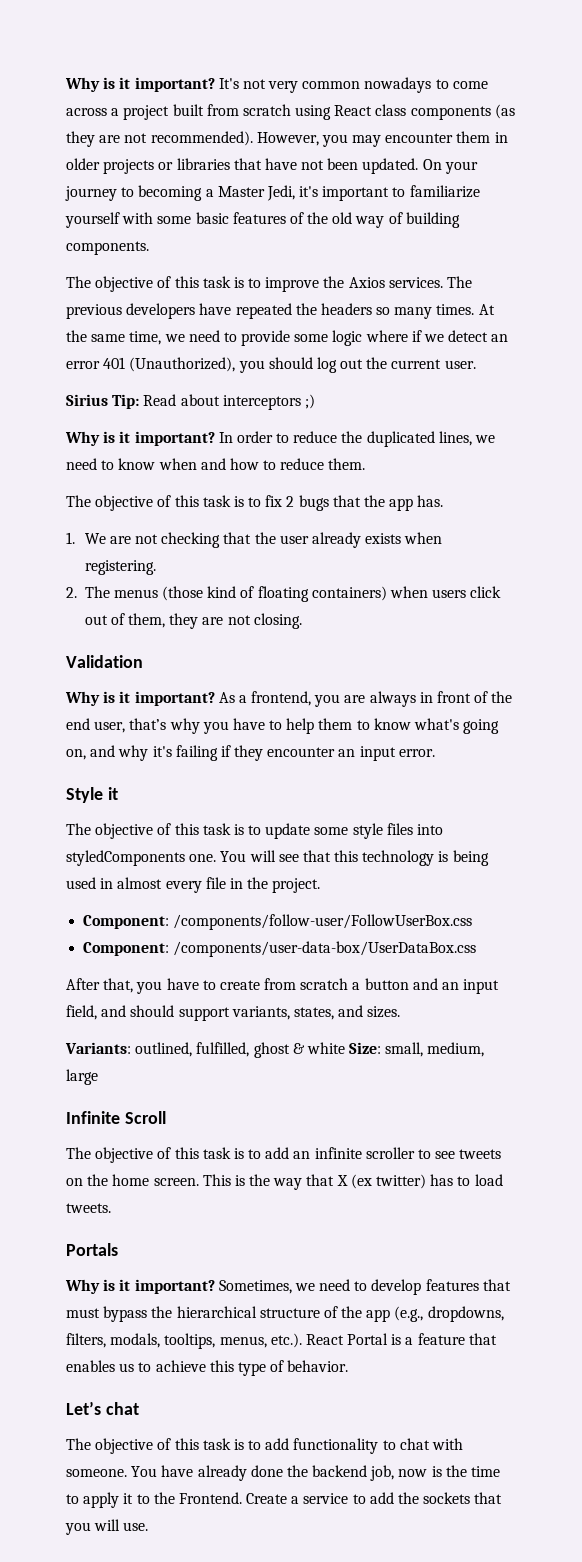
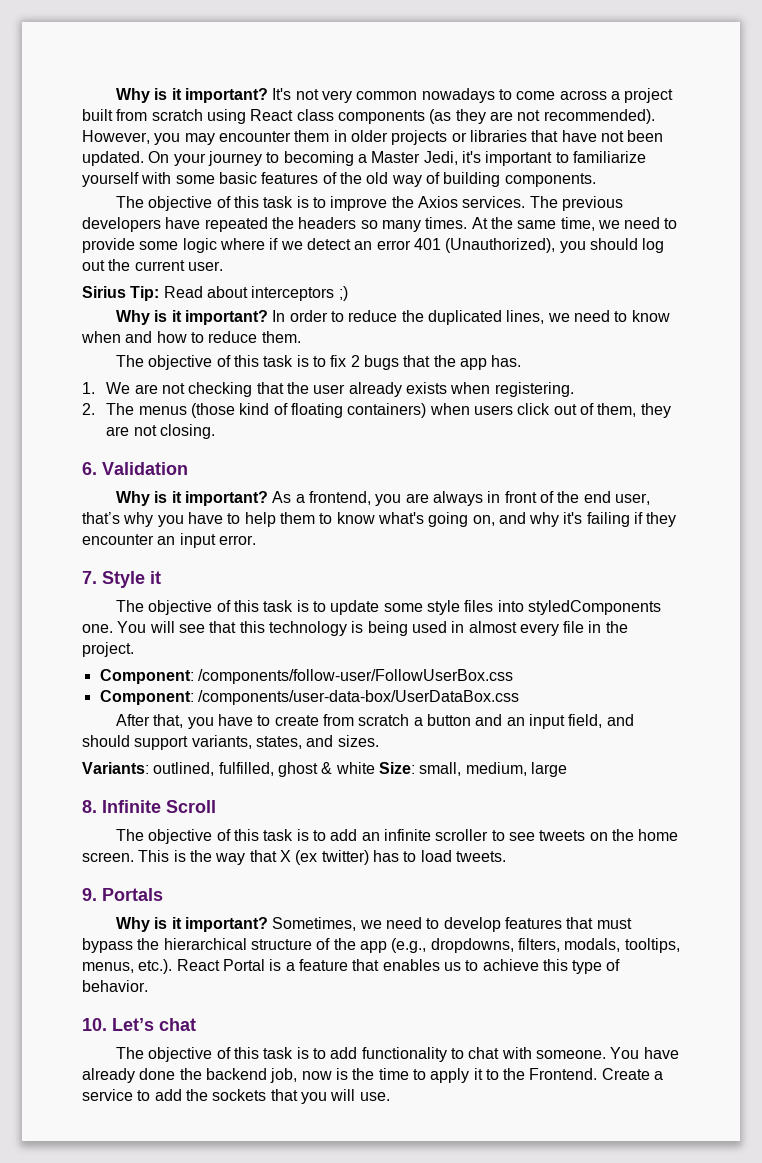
- Validation
+ 6. Validation
- Style it
+ 7. Style it
- Infinite Scroll
+ 8. Infinite Scroll
- Portals
+ 9. Portals
- Let’s chat
+ 10. Let’s chat

